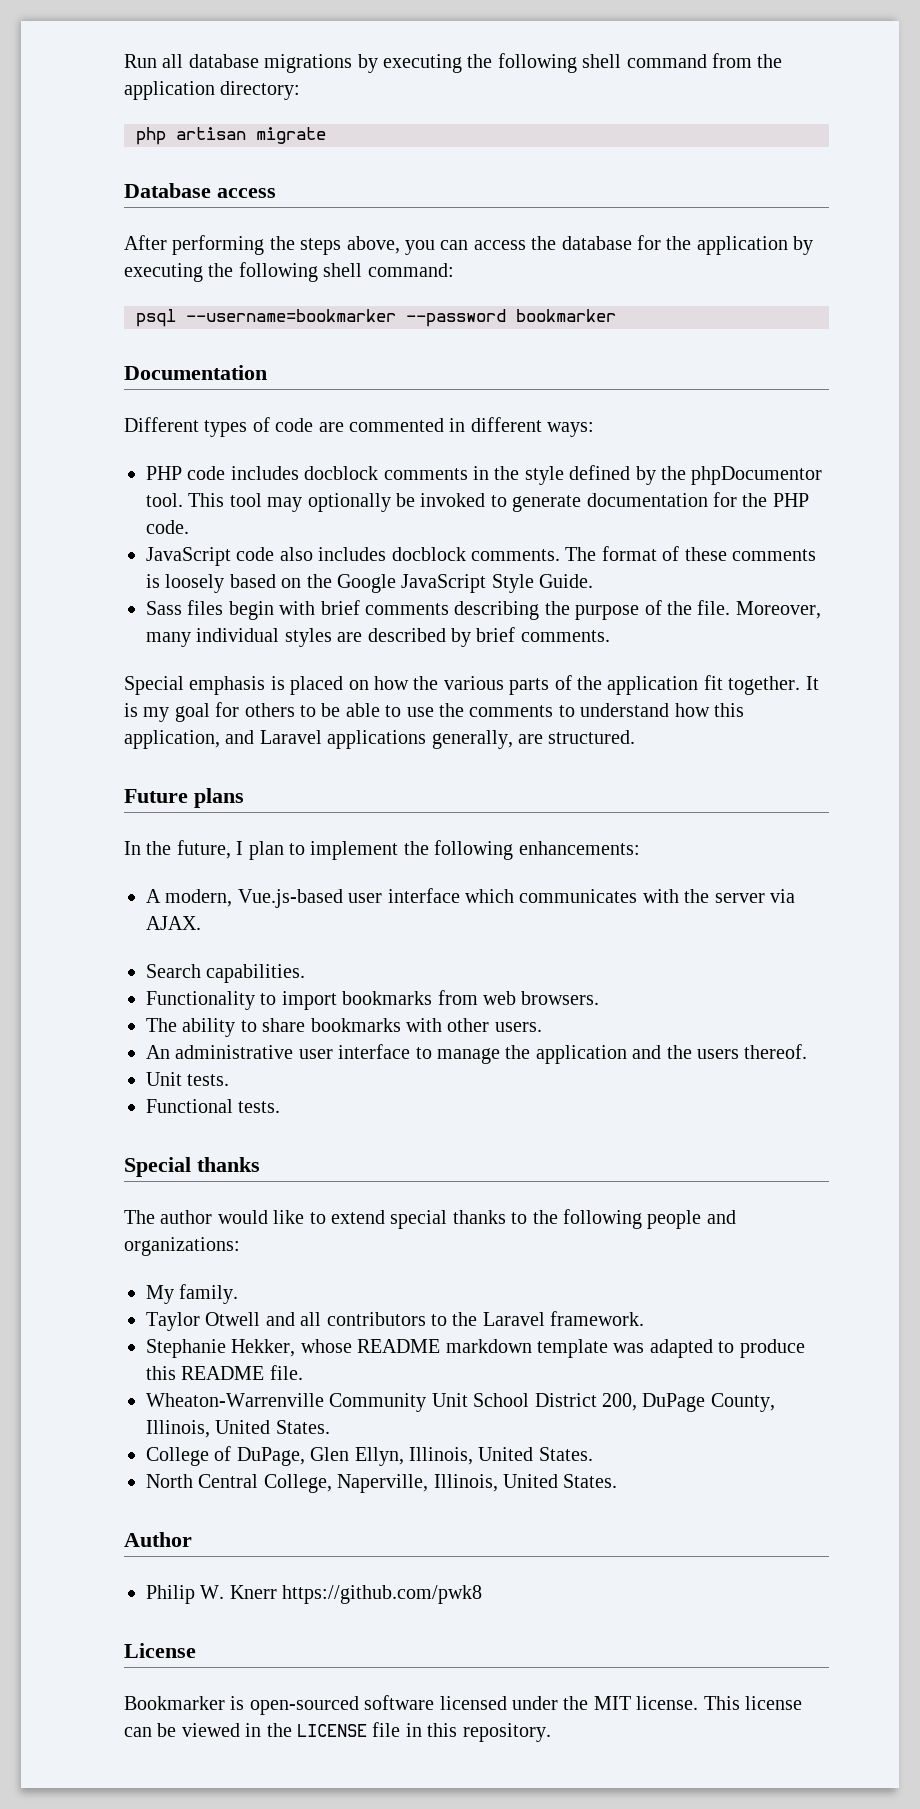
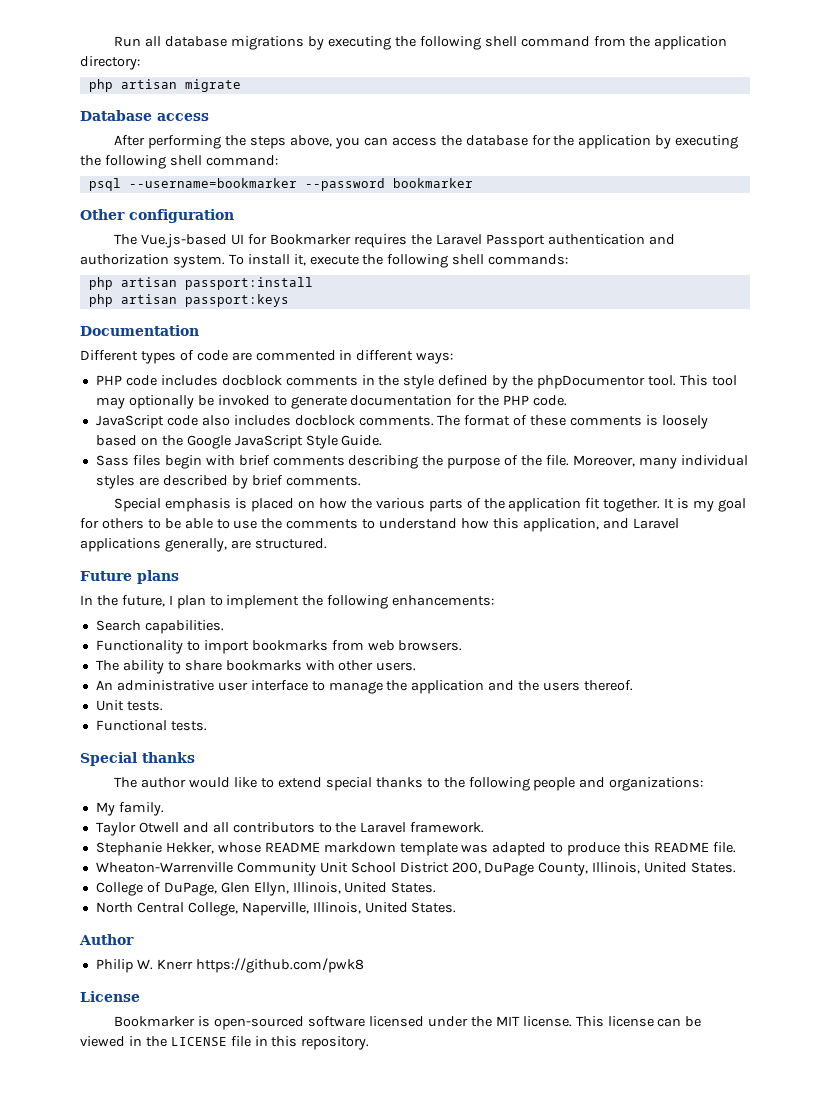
+ Other configuration
+ The Vue.js-based UI for Bookmarker requires the Laravel Passport authentication and authorization system. To install it, execute the following shell commands:
+ php artisan passport:install
+ php artisan passport:keys
- A modern, Vue.js-based user interface which communicates with the server via AJAX.

